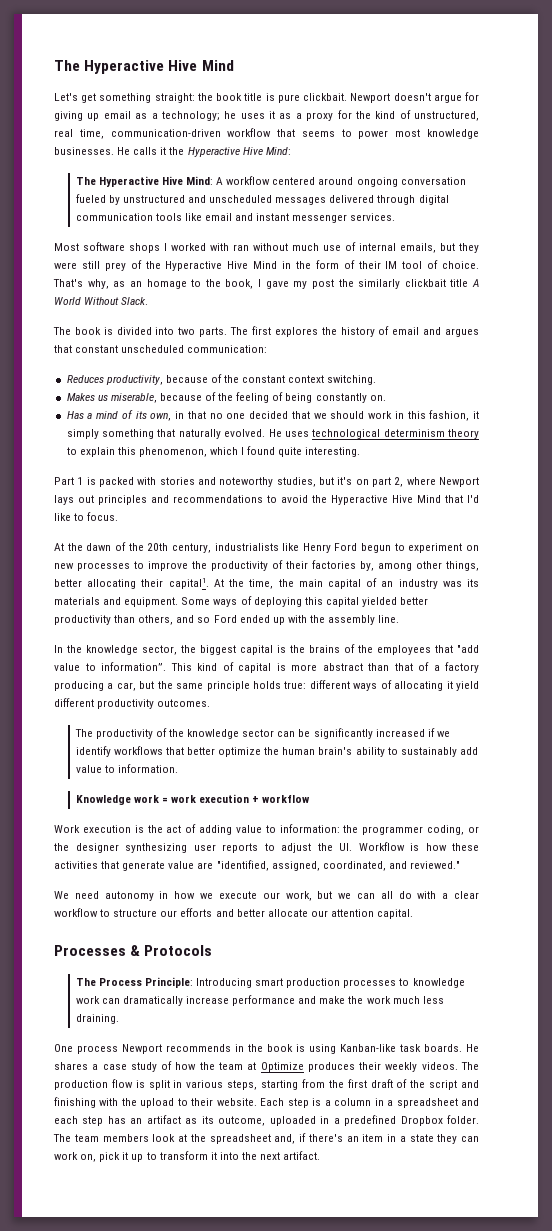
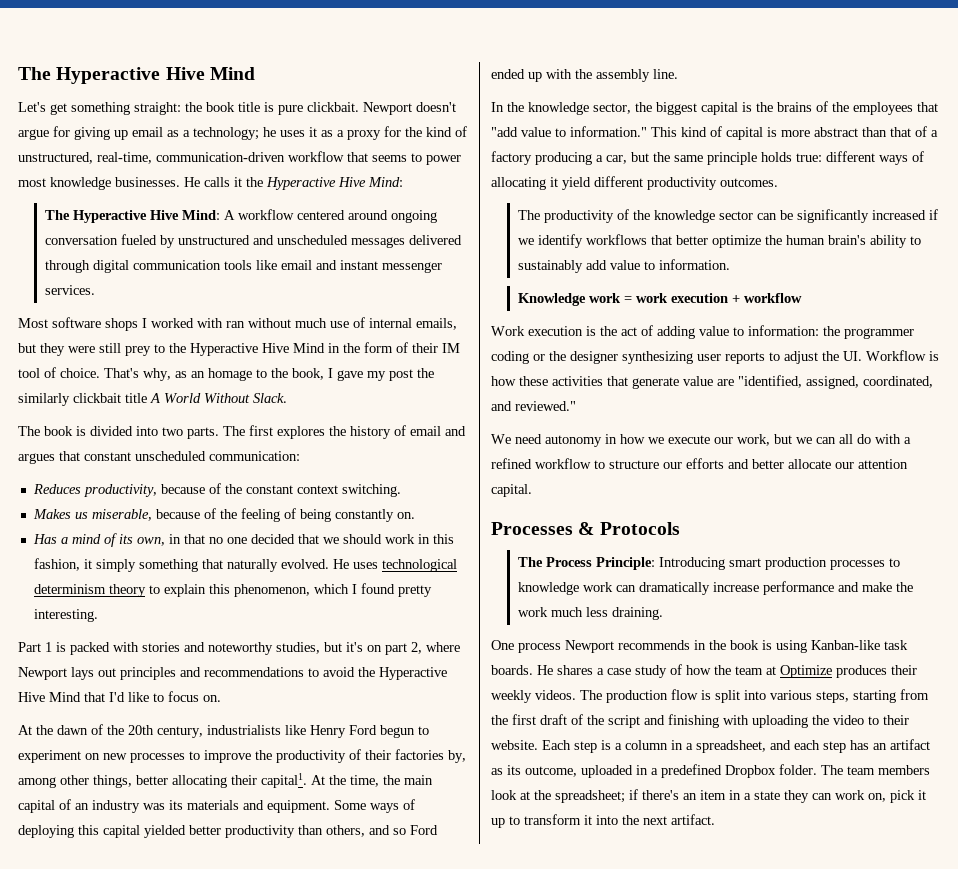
- Newport doesn't argue for giving up email as a technology; he uses it as a proxy for the kind of unstructured, real time, communication-driven workflow that seems to power most knowledge businesses.
+ Newport doesn't argue for giving up email as a technology; he uses it as a proxy for the kind of unstructured, real-time, communication-driven workflow that seems to power most knowledge businesses.
- Most software shops I worked with ran without much use of internal emails, but they were still prey of the Hyperactive Hive Mind in the form of their IM tool of choice.
+ Most software shops I worked with ran without much use of internal emails, but they were still prey to the Hyperactive Hive Mind in the form of their IM tool of choice.
- He uses technological determinism theory to explain this phenomenon, which I found quite interesting.
+ He uses technological determinism theory to explain this phenomenon, which I found pretty interesting.
- Part 1 is packed with stories and noteworthy studies, but it's on part 2, where Newport lays out principles and recommendations to avoid the Hyperactive Hive Mind that I'd like to focus.
+ Part 1 is packed with stories and noteworthy studies, but it's on part 2, where Newport lays out principles and recommendations to avoid the Hyperactive Hive Mind that I'd like to focus on.
- In the knowledge sector, the biggest capital is the brains of the employees that "add value to information”.
+ In the knowledge sector, the biggest capital is the brains of the employees that "add value to information."
- Work execution is the act of adding value to information: the programmer coding, or the designer synthesizing user reports to adjust the UI. Workflow is how these activities that generate value are "identified, assigned, coordinated, and reviewed."
+ Work execution is the act of adding value to information: the programmer coding or the designer synthesizing user reports to adjust the UI. Workflow is how these activities that generate value are "identified, assigned, coordinated, and reviewed."
- We need autonomy in how we execute our work, but we can all do with a clear workflow to structure our efforts and better allocate our attention capital.
+ We need autonomy in how we execute our work, but we can all do with a refined workflow to structure our efforts and better allocate our attention capital.
- The production flow is split in various steps, starting from the first draft of the script and finishing with the upload to their website.
+ The production flow is split into various steps, starting from the first draft of the script and finishing with uploading the video to their website.
- Each step is a column in a spreadsheet and each step has an artifact as its outcome, uploaded in a predefined Dropbox folder.
+ Each step is a column in a spreadsheet, and each step has an artifact as its outcome, uploaded in a predefined Dropbox folder.
- The team members look at the spreadsheet and, if there's an item in a state they can work on, pick it up to transform it into the next artifact.
+ The team members look at the spreadsheet; if there's an item in a state they can work on, pick it up to transform it into the next artifact.

